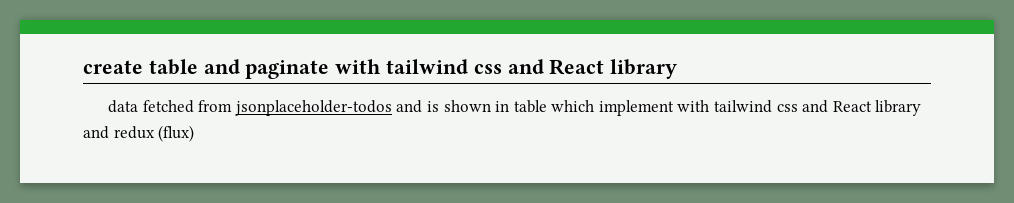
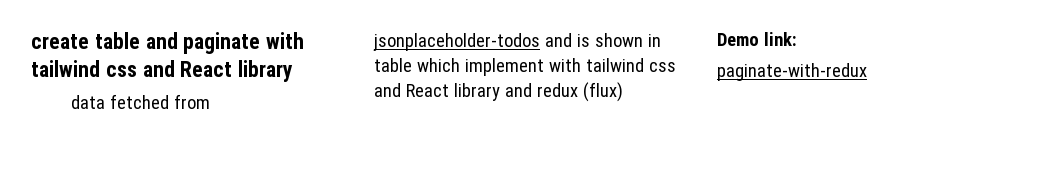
+ Demo link:
+ paginate-with-redux

